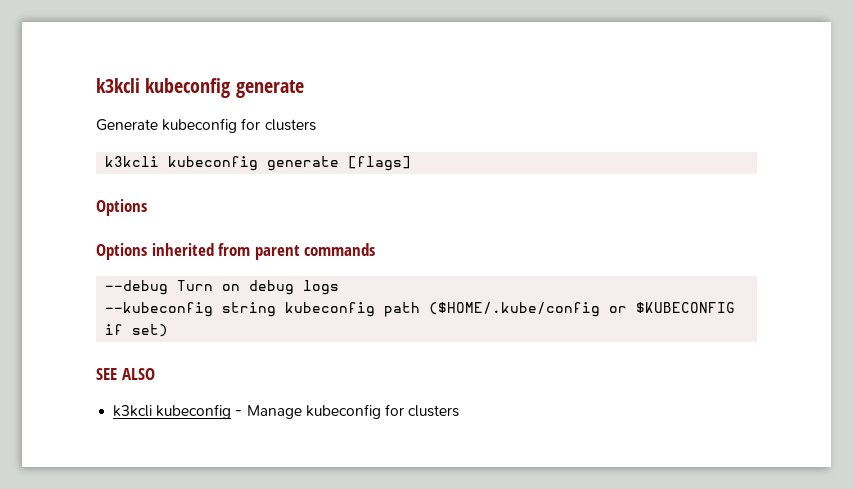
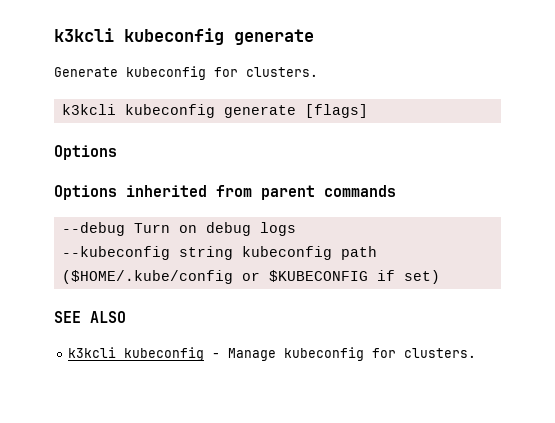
- Generate kubeconfig for clusters
+ Generate kubeconfig for clusters.
- k3kcli kubeconfig - Manage kubeconfig for clusters
+ k3kcli kubeconfig - Manage kubeconfig for clusters.

